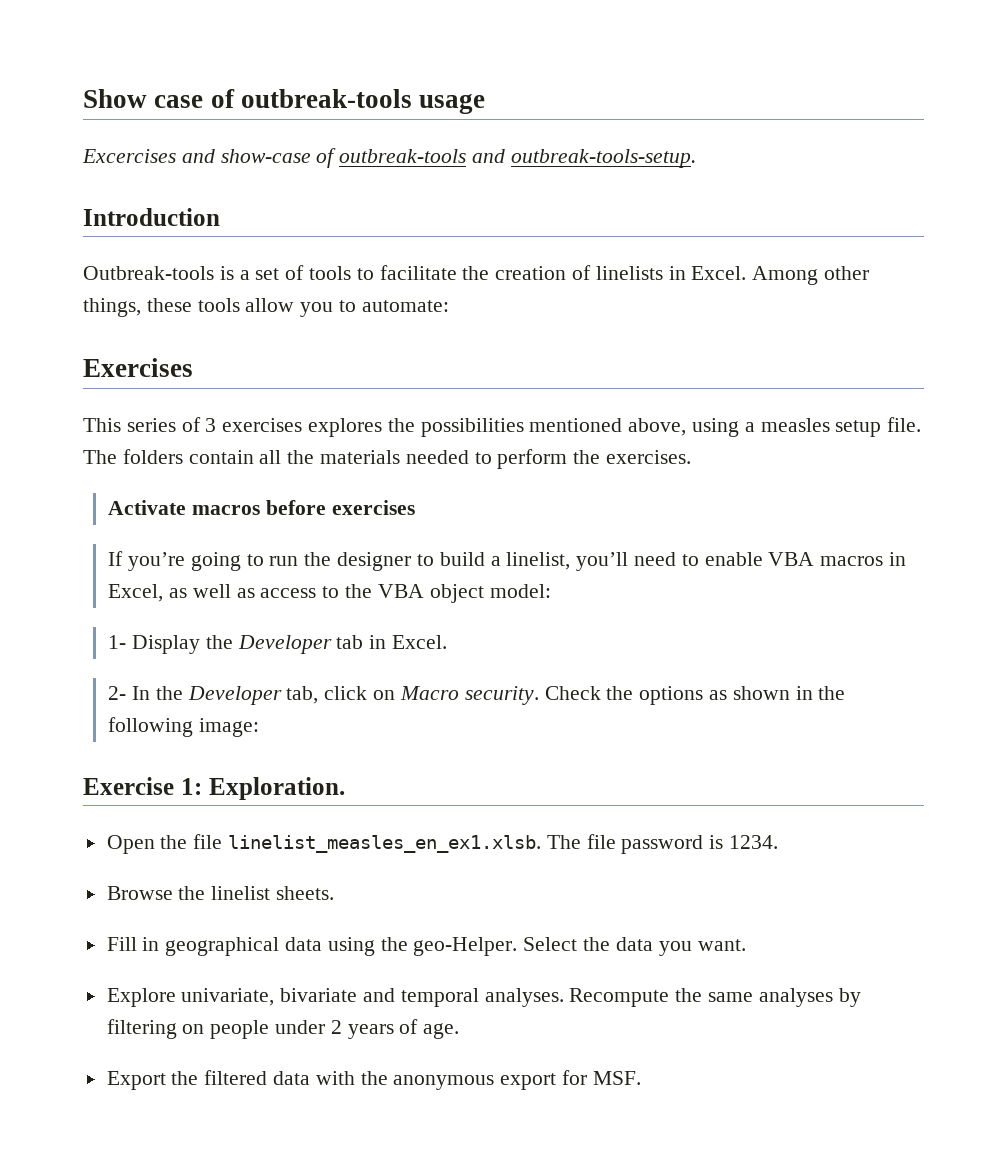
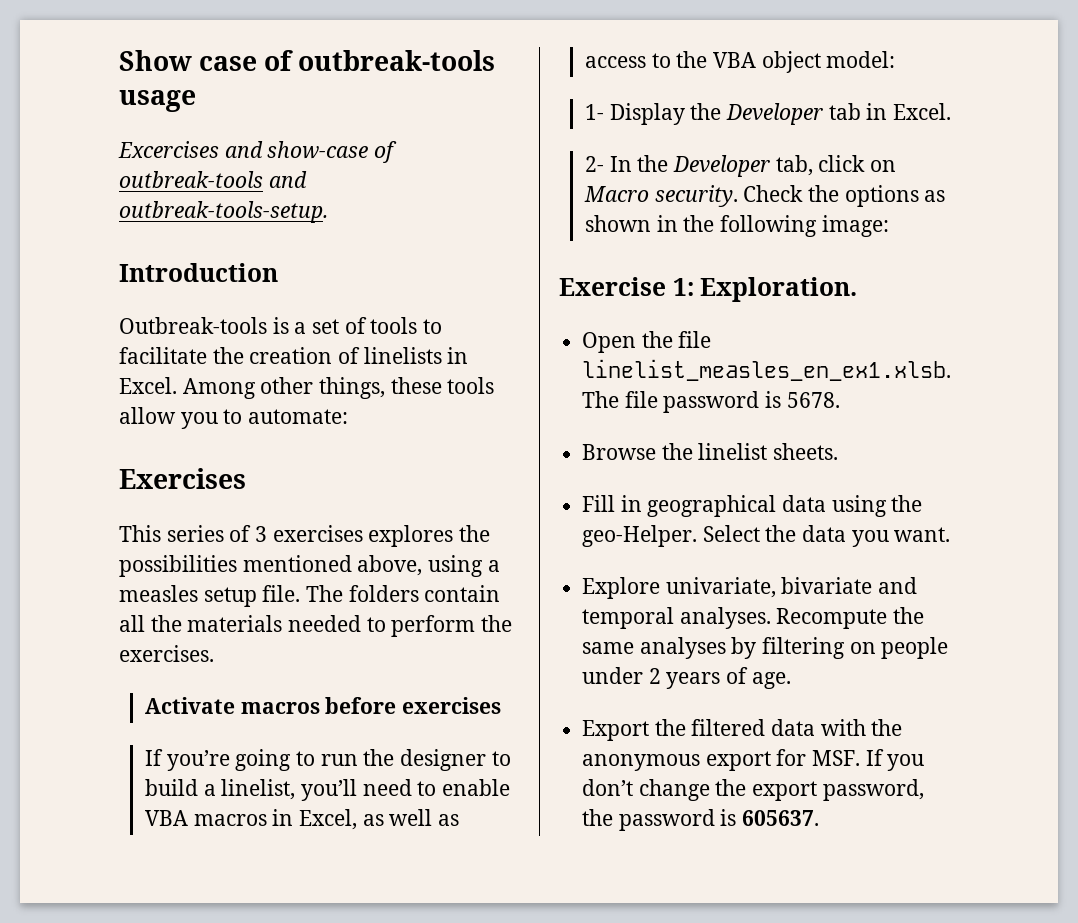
- Open the file linelist_measles_en_ex1.xlsb. The file password is 1234.
+ Open the file linelist_measles_en_ex1.xlsb. The file password is 5678.
- Export the filtered data with the anonymous export for MSF.
+ Export the filtered data with the anonymous export for MSF. If you don’t change the export password, the password is 605637.

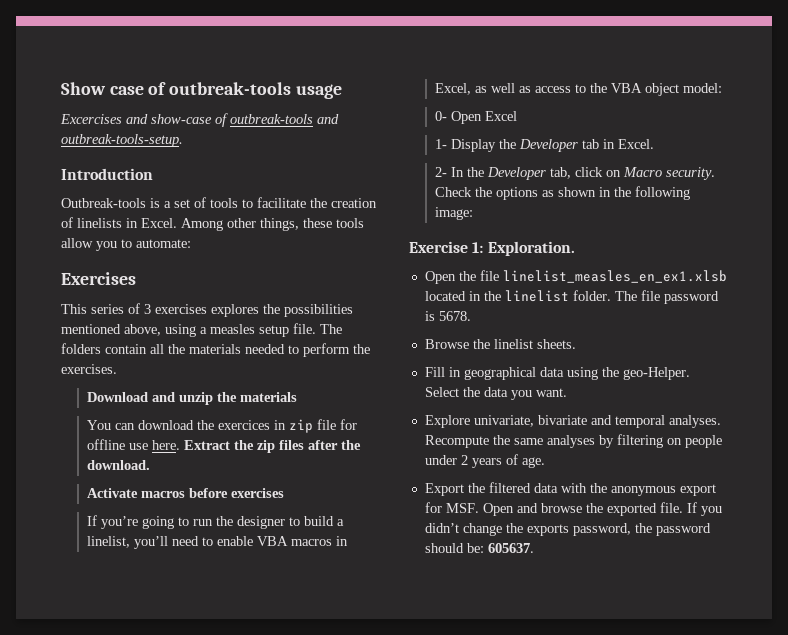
+ Download and unzip the materials
+ You can download the exercices in zip file for offline use here. Extract the zip files after the download.
+ 0- Open Excel
- Open the file linelist_measles_en_ex1.xlsb. The file password is 5678.
+ Open the file linelist_measles_en_ex1.xlsb located in the linelist folder. The file password is 5678.
- Export the filtered data with the anonymous export for MSF. If you don’t change the export password, the password is 605637.
+ Export the filtered data with the anonymous export for MSF. Open and browse the exported file. If you didn’t change the exports password, the password should be: 605637.

